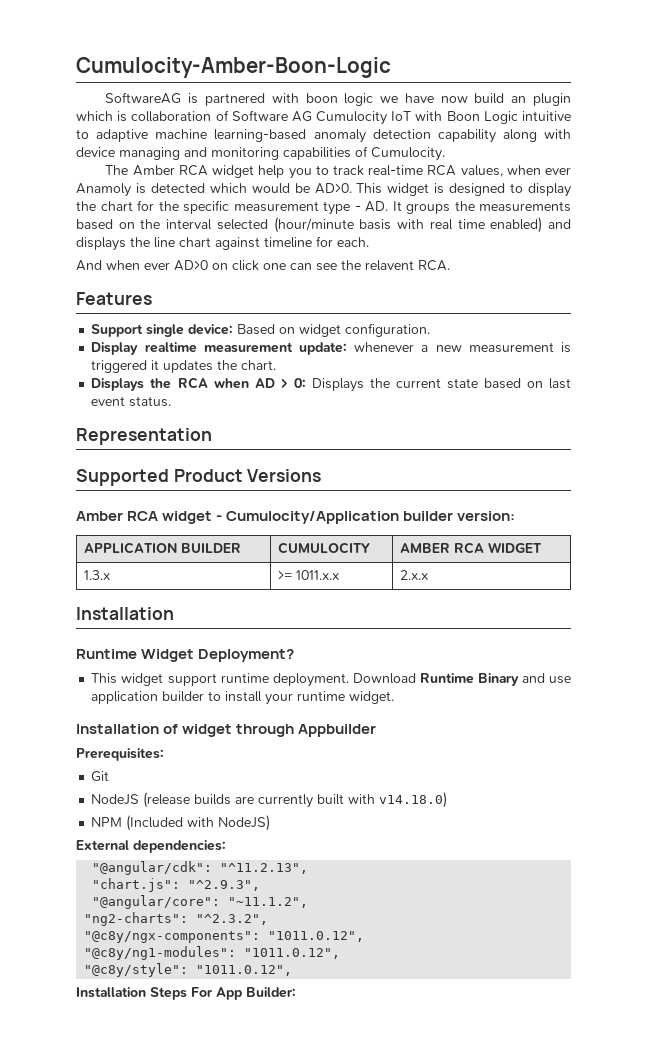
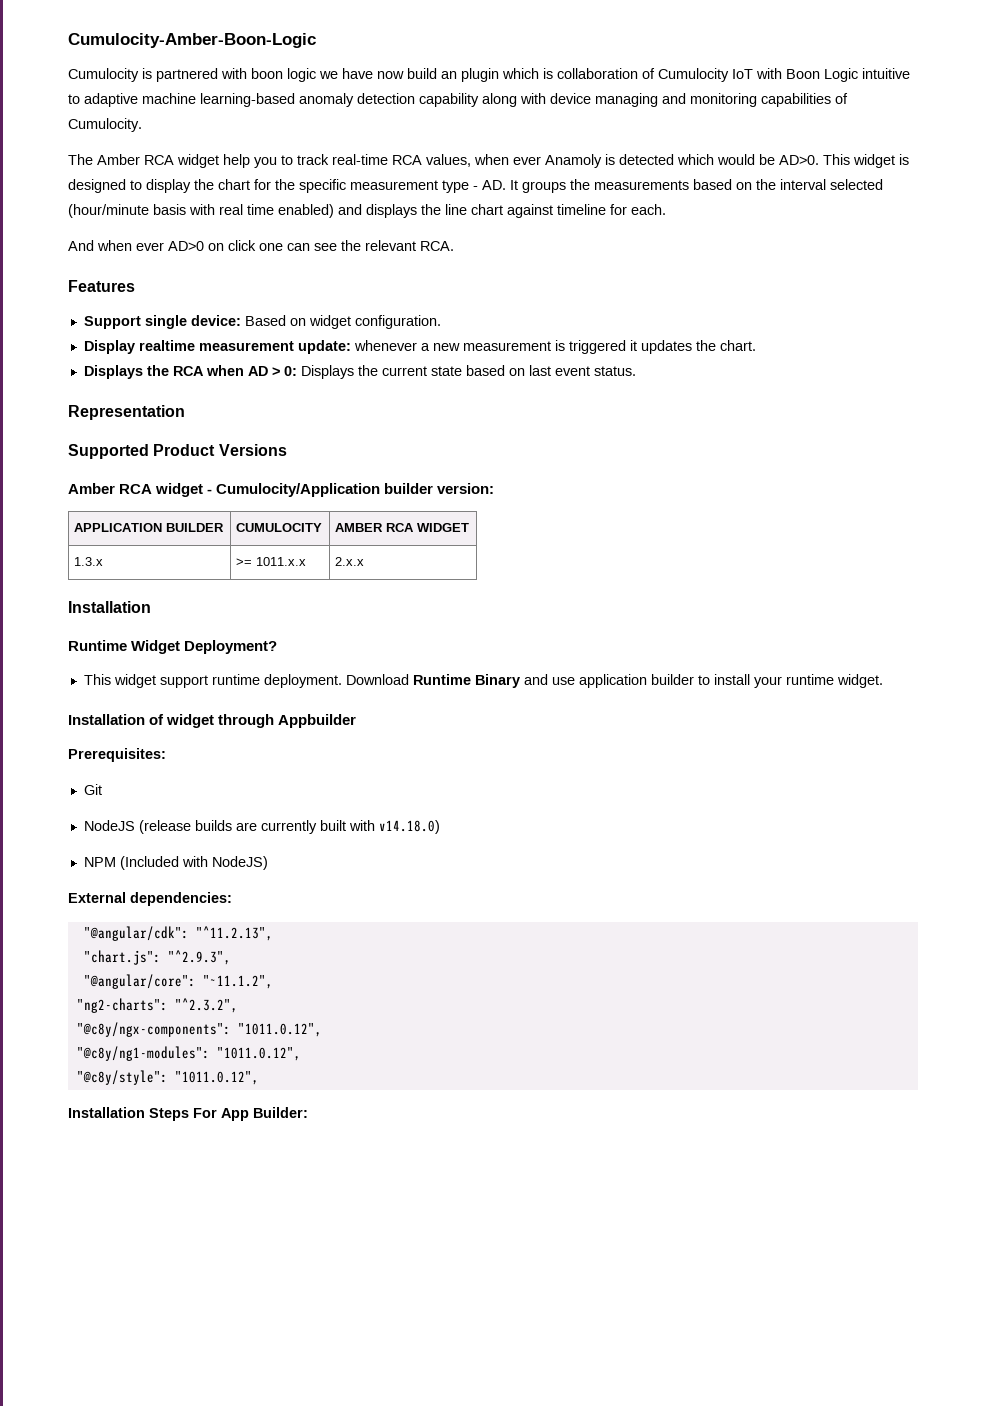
- SoftwareAG is partnered with boon logic we have now build an plugin which is collaboration of Software AG Cumulocity IoT with Boon Logic intuitive to adaptive machine learning-based anomaly detection capability along with device managing and monitoring capabilities of Cumulocity.
+ Cumulocity is partnered with boon logic we have now build an plugin which is collaboration of Cumulocity IoT with Boon Logic intuitive to adaptive machine learning-based anomaly detection capability along with device managing and monitoring capabilities of Cumulocity.
- And when ever AD>0 on click one can see the relavent RCA.
+ And when ever AD>0 on click one can see the relevant RCA.

